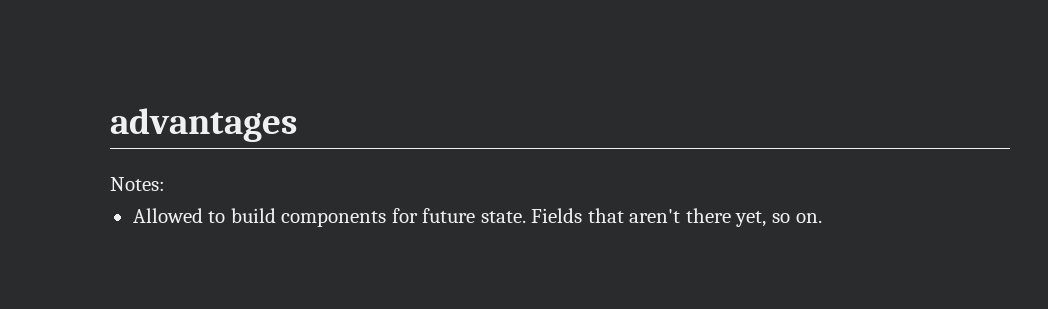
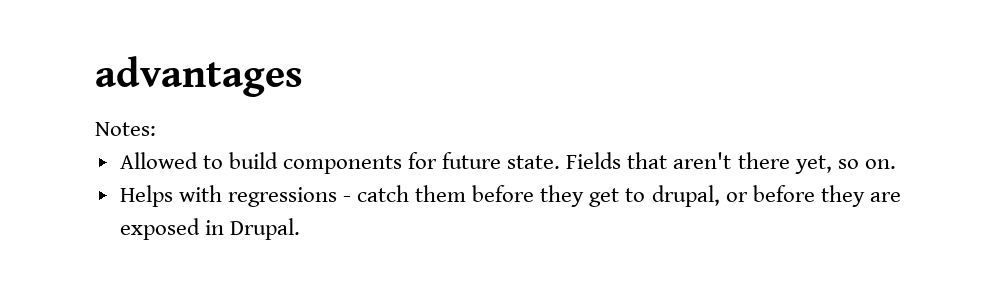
+ Helps with regressions - catch them before they get to drupal, or before they are exposed in Drupal.

